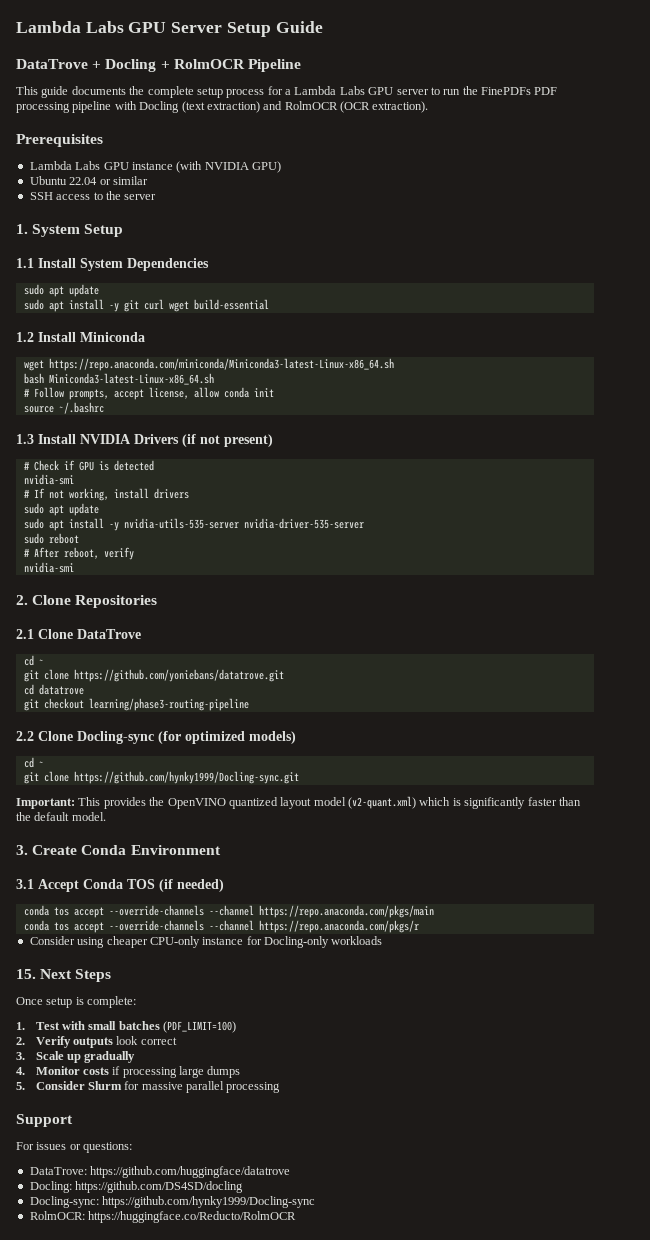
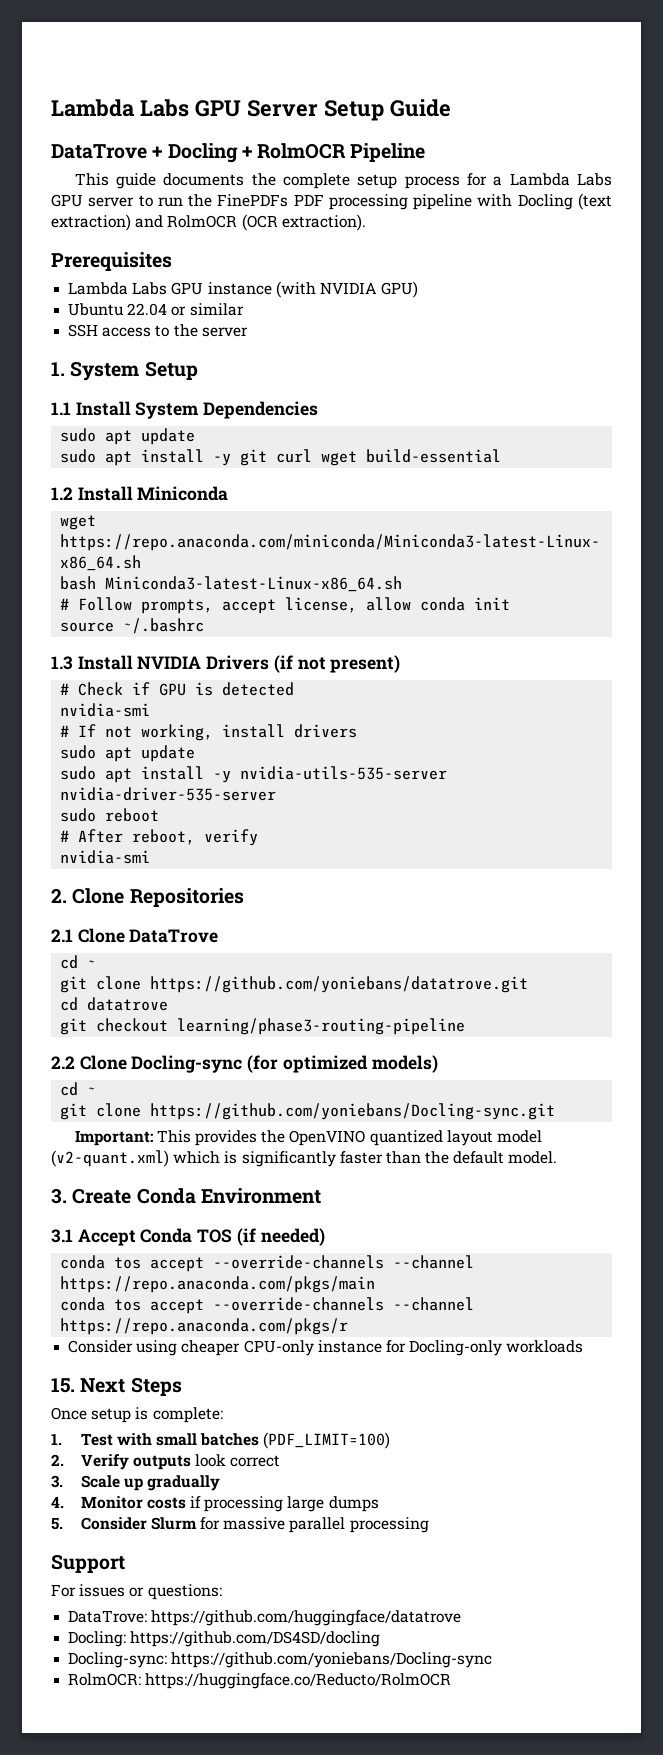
- git clone https://github.com/hynky1999/Docling-sync.git
+ git clone https://github.com/yoniebans/Docling-sync.git
- Docling-sync: https://github.com/hynky1999/Docling-sync
+ Docling-sync: https://github.com/yoniebans/Docling-sync

